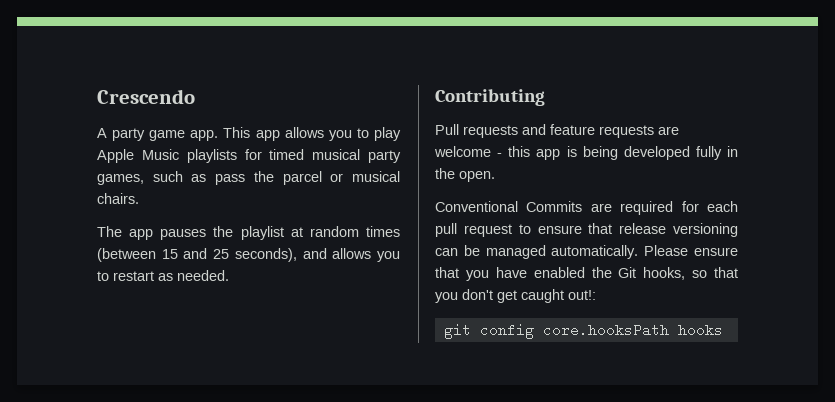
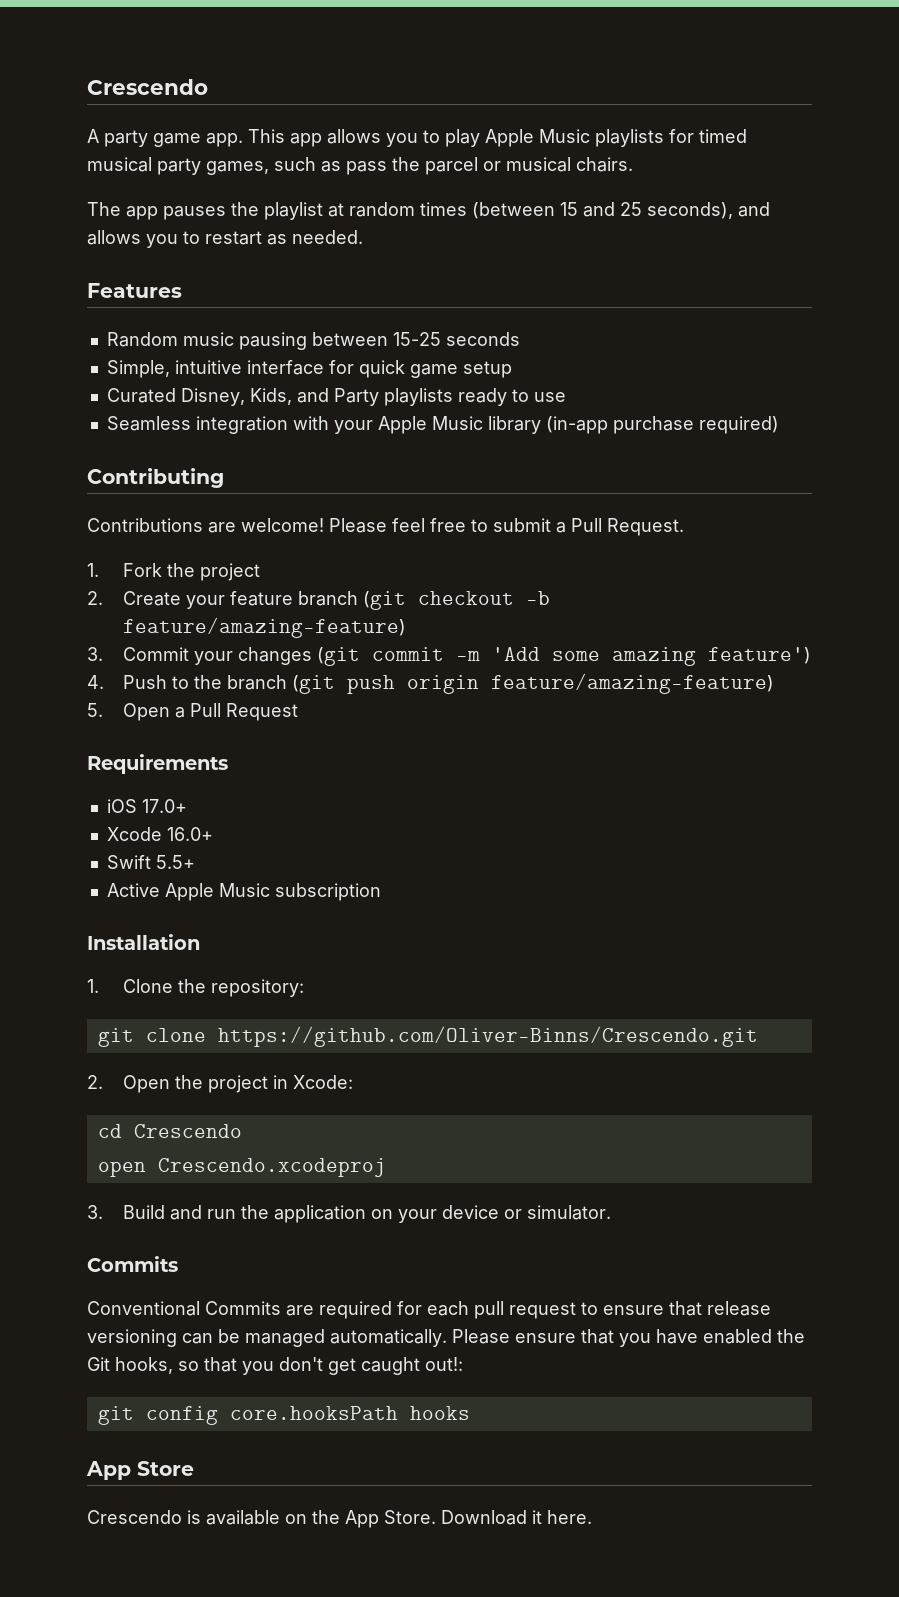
+ Features
+ Random music pausing between 15-25 seconds
+ Simple, intuitive interface for quick game setup
+ Curated Disney, Kids, and Party playlists ready to use
+ Seamless integration with your Apple Music library (in-app purchase required)
  Contributing
- Pull requests and feature requests are welcome - this app is being developed fully in the open.
+ Contributions are welcome! Please feel free to submit a Pull Request.
+ 1. Fork the project
+ 2. Create your feature branch (git checkout -b feature/amazing-feature)
+ 3. Commit your changes (git commit -m 'Add some amazing feature')
+ 4. Push to the branch (git push origin feature/amazing-feature)
+ 5. Open a Pull Request
+ Requirements
+ iOS 17.0+
+ Xcode 16.0+
+ Swift 5.5+
+ Active Apple Music subscription
+ Installation
+ 1. Clone the repository:
+ git clone https://github.com/Oliver-Binns/Crescendo.git
+ 2. Open the project in Xcode:
+ cd Crescendo
+ open Crescendo.xcodeproj
+ 3. Build and run the application on your device or simulator.
+ Commits
+ App Store
+ Crescendo is available on the App Store. Download it here.

